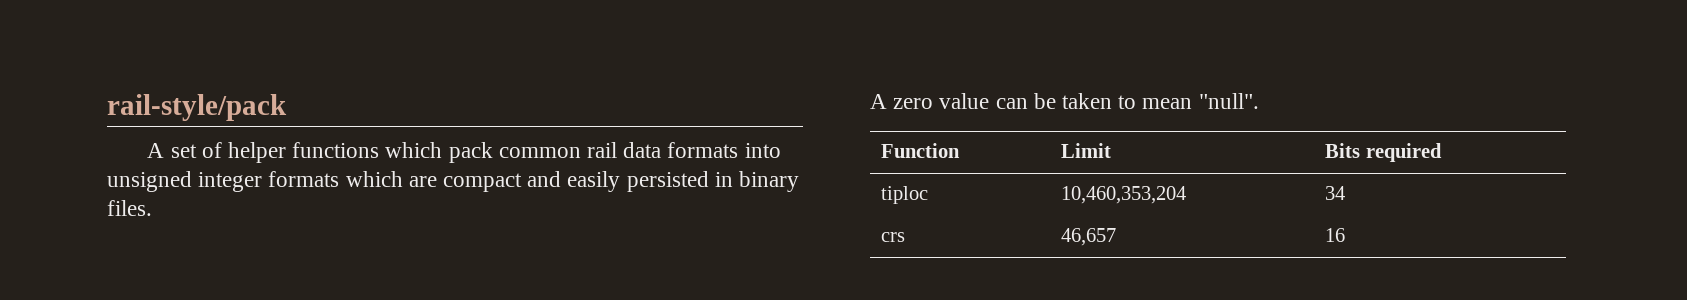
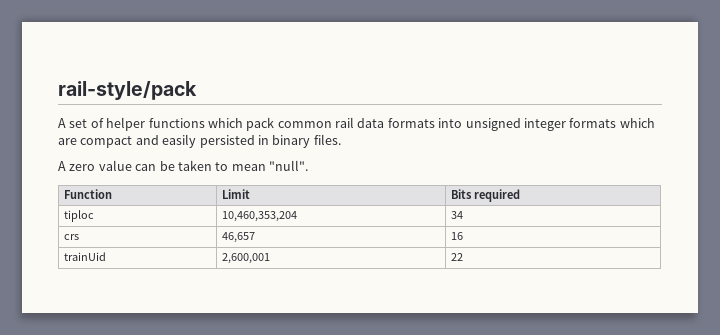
+ trainUid | 2,600,001 | 22

